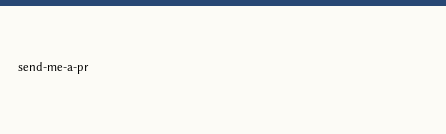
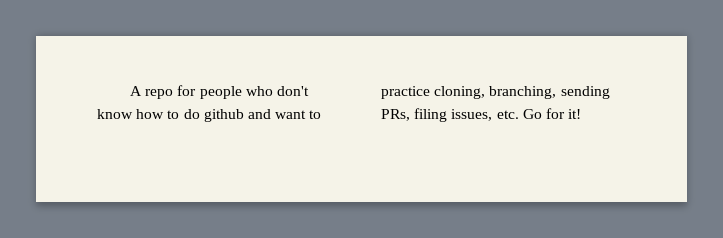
- send-me-a-pr
+ A repo for people who don't know how to do github and want to practice cloning, branching, sending PRs, filing issues, etc. Go for it!

